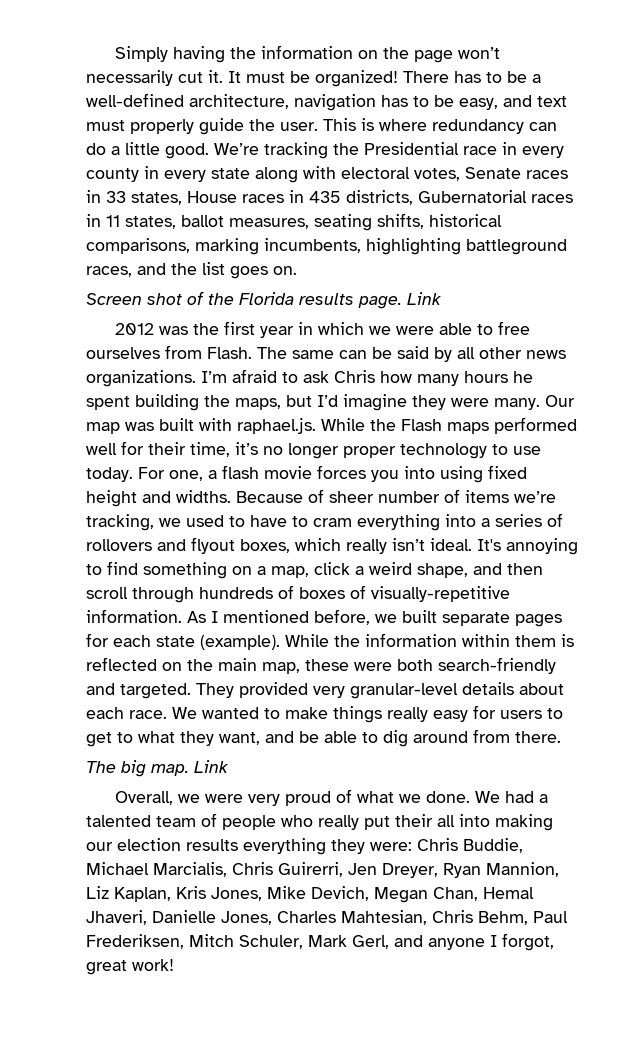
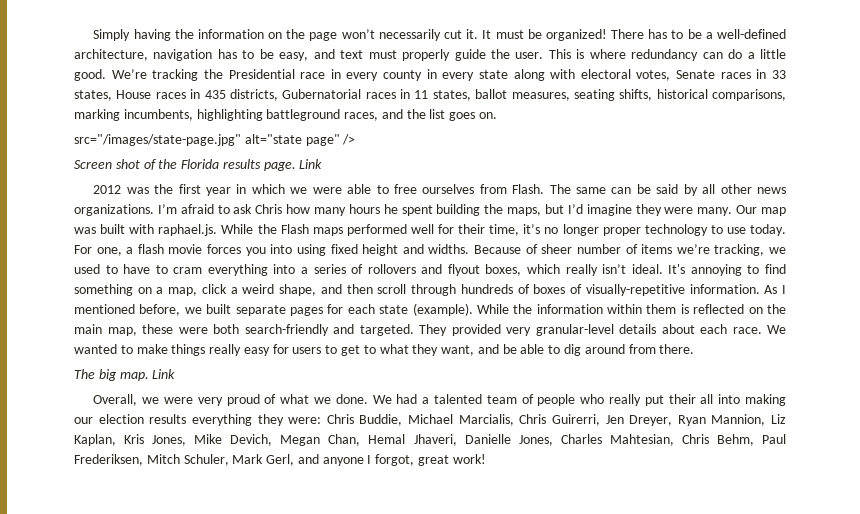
+ src="/images/state-page.jpg" alt="state page" />

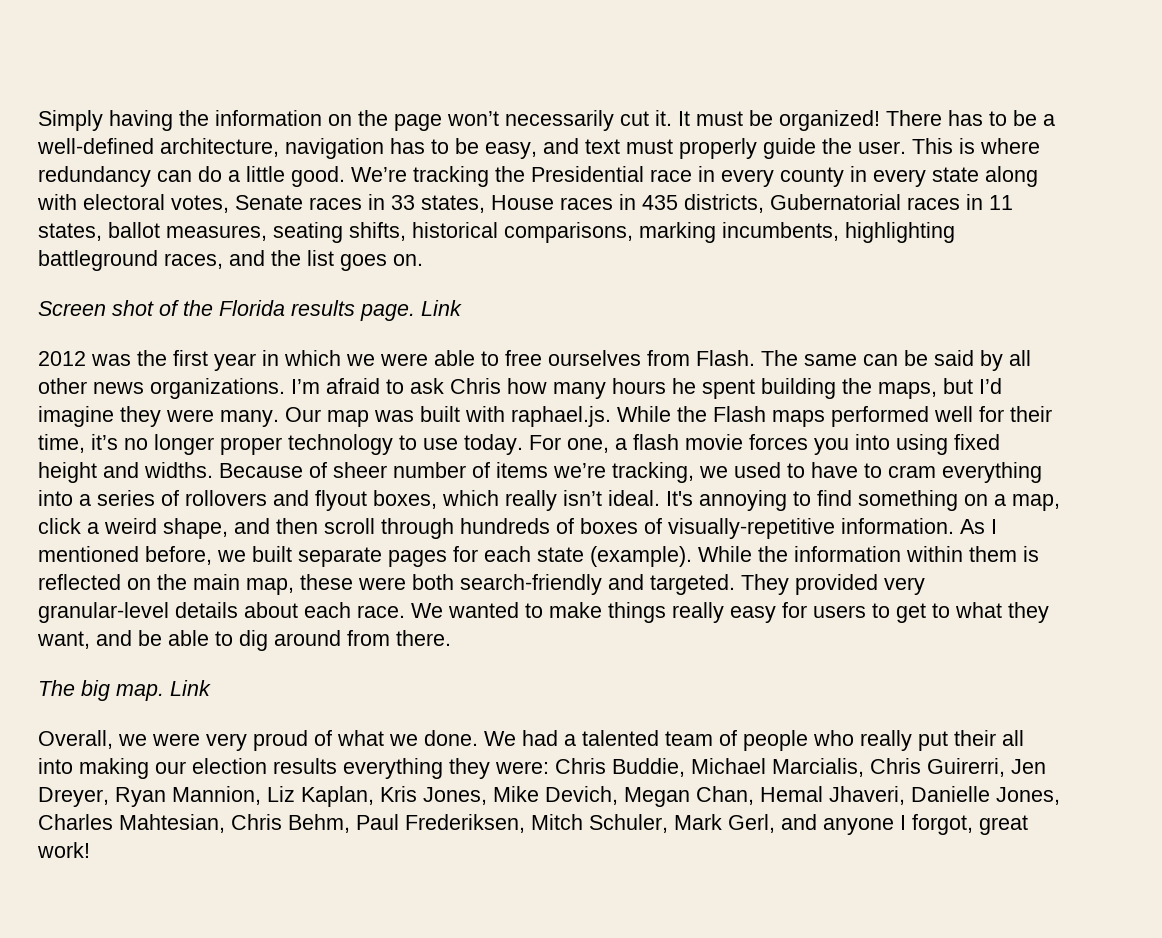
- src="/images/state-page.jpg" alt="state page" />

